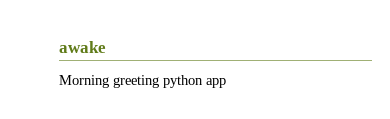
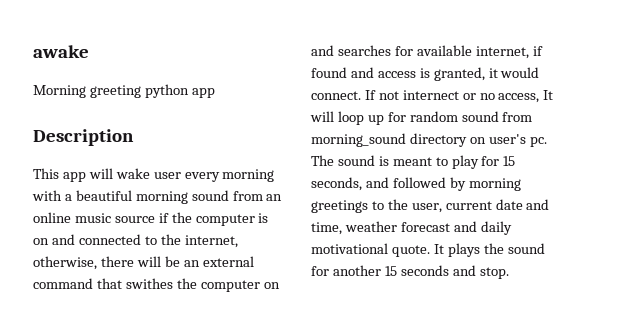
+ Description
+ This app will wake user every morning with a beautiful morning sound from an online music source if the computer is on and connected to the internet, otherwise, there will be an external command that swithes the computer on and searches for available internet, if found and access is granted, it would connect. If not internect or no access, It will loop up for random sound from morning_sound directory on user's pc. The sound is meant to play for 15 seconds, and followed by morning greetings to the user, current date and time, weather forecast and daily motivational quote. It plays the sound for another 15 seconds and stop.

